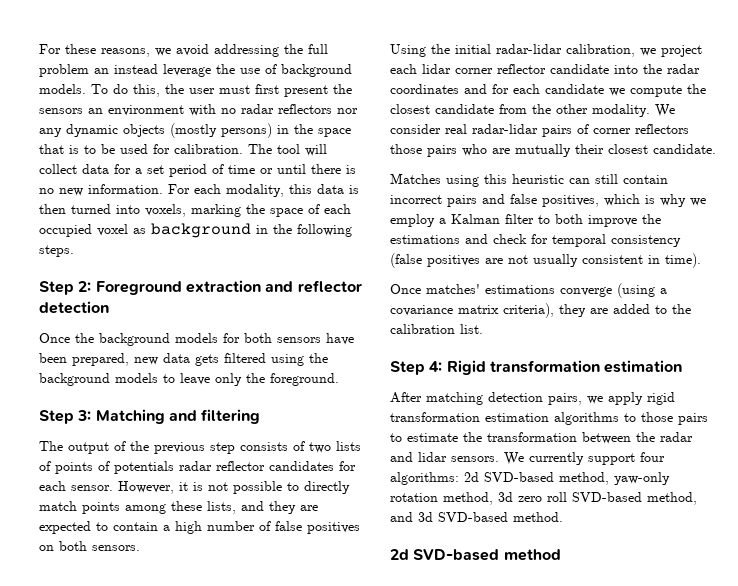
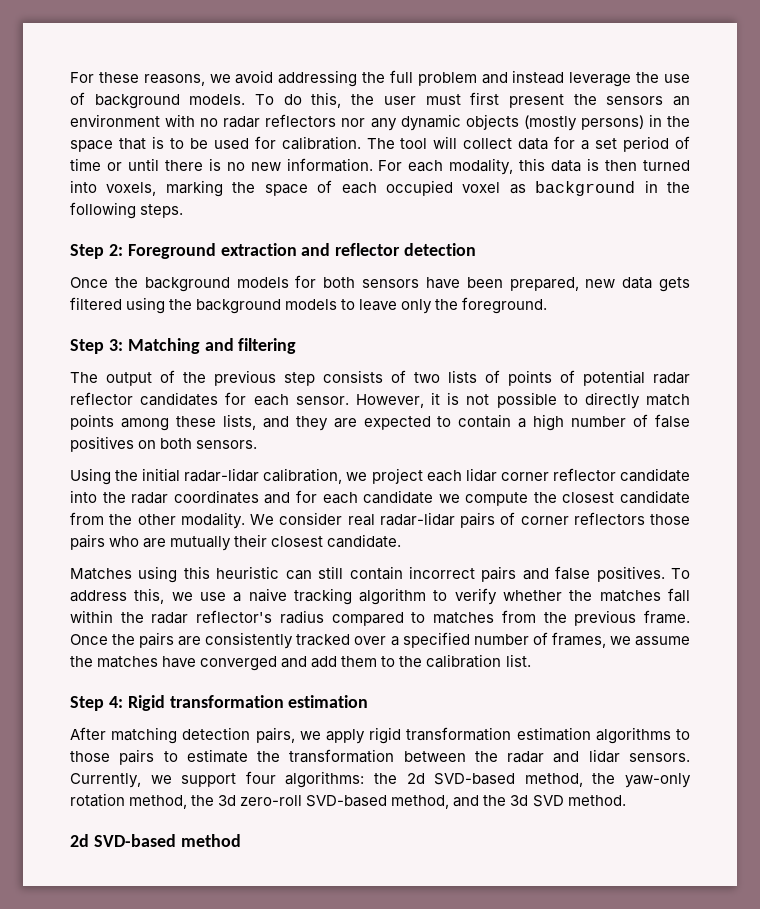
- For these reasons, we avoid addressing the full problem an instead leverage the use of background models.
+ For these reasons, we avoid addressing the full problem and instead leverage the use of background models.
- The output of the previous step consists of two lists of points of potentials radar reflector candidates for each sensor.
+ The output of the previous step consists of two lists of points of potential radar reflector candidates for each sensor.
- Matches using this heuristic can still contain incorrect pairs and false positives, which is why we employ a Kalman filter to both improve the estimations and check for temporal consistency (false positives are not usually consistent in time).
- Once matches' estimations converge (using a covariance matrix criteria), they are added to the calibration list.
+ Matches using this heuristic can still contain incorrect pairs and false positives. To address this, we use a naive tracking algorithm to verify whether the matches fall within the radar reflector's radius compared to matches from the previous frame. Once the pairs are consistently tracked over a specified number of frames, we assume the matches have converged and add them to the calibration list.
- We currently support four algorithms: 2d SVD-based method, yaw-only rotation method, 3d zero roll SVD-based method, and 3d SVD-based method.
+ Currently, we support four algorithms: the 2d SVD-based method, the yaw-only rotation method, the 3d zero-roll SVD-based method, and the 3d SVD method.

